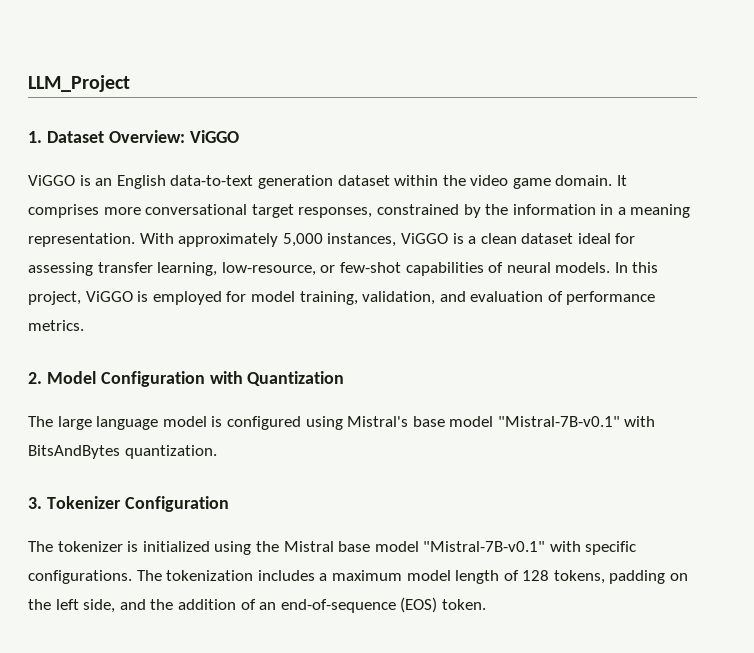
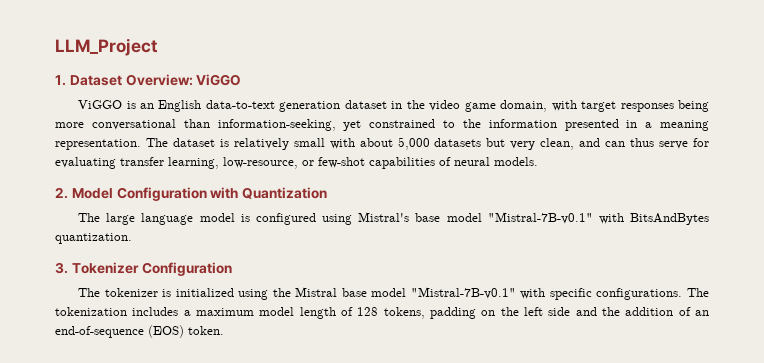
- ViGGO is an English data-to-text generation dataset within the video game domain. It comprises more conversational target responses, constrained by the information in a meaning representation.
+ ViGGO is an English data-to-text generation dataset in the video game domain, with target responses being more conversational than information-seeking, yet constrained to the information presented in a meaning representation.
- With approximately 5,000 instances, ViGGO is a clean dataset ideal for assessing transfer learning, low-resource, or few-shot capabilities of neural models. In this project, ViGGO is employed for model training, validation, and evaluation of performance metrics.
+ The dataset is relatively small with about 5,000 datasets but very clean, and can thus serve for evaluating transfer learning, low-resource, or few-shot capabilities of neural models.
- The tokenization includes a maximum model length of 128 tokens, padding on the left side, and the addition of an end-of-sequence (EOS) token.
+ The tokenization includes a maximum model length of 128 tokens, padding on the left side and the addition of an end-of-sequence (EOS) token.

